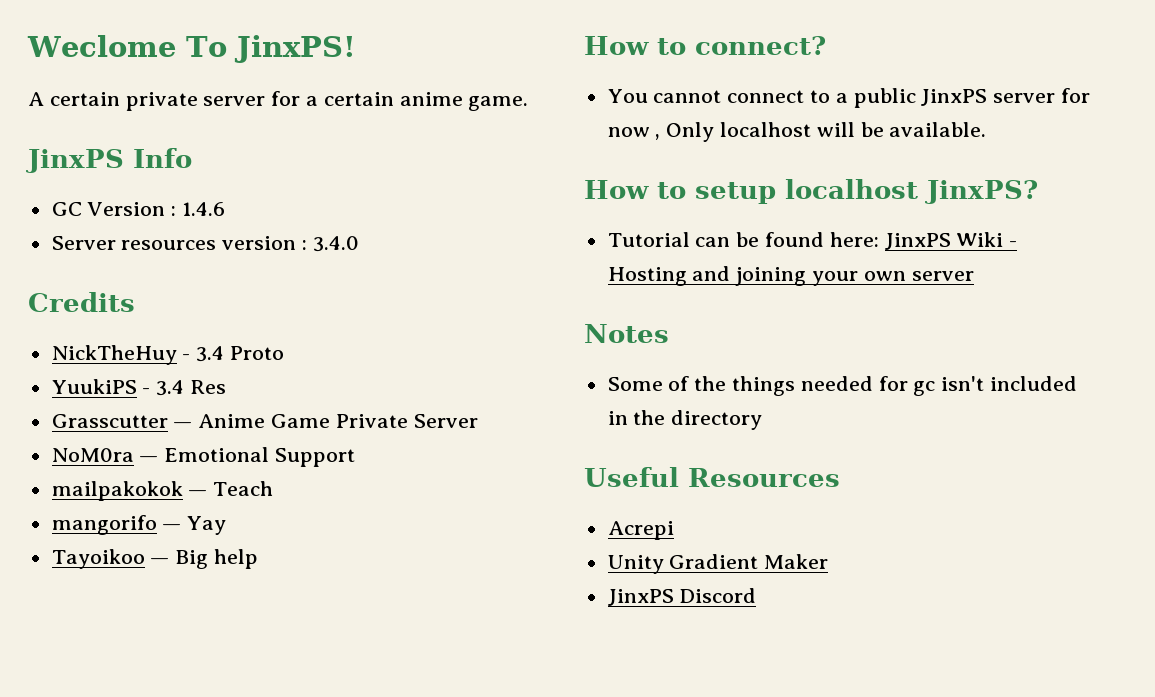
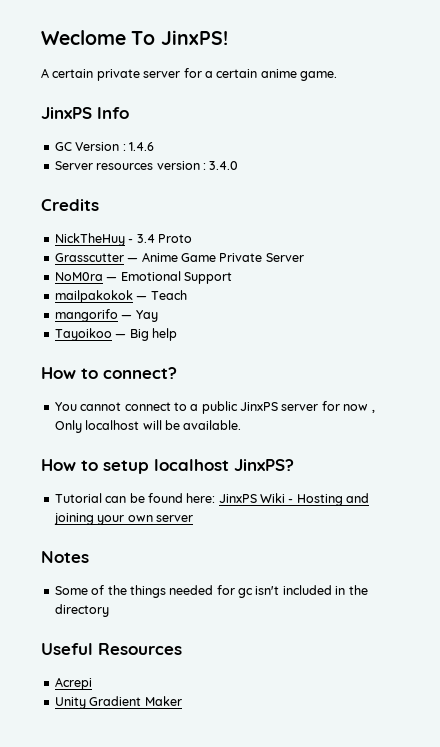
- YuukiPS - 3.4 Res
- JinxPS Discord

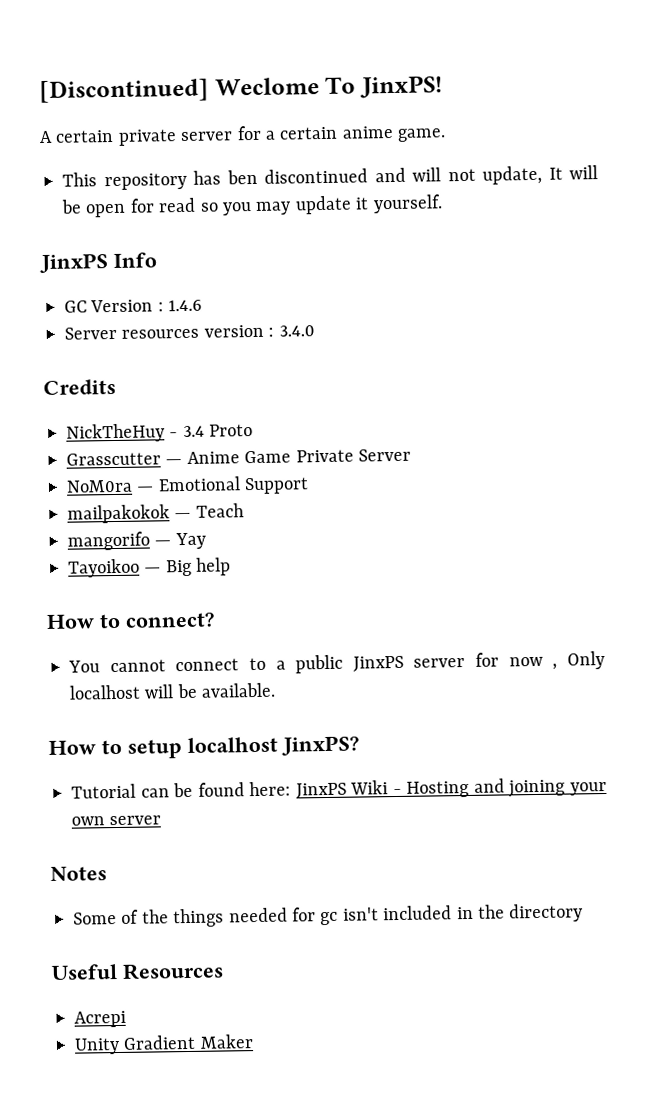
- Weclome To JinxPS!
+ [Discontinued] Weclome To JinxPS!
+ This repository has ben discontinued and will not update, It will be open for read so you may update it yourself.

